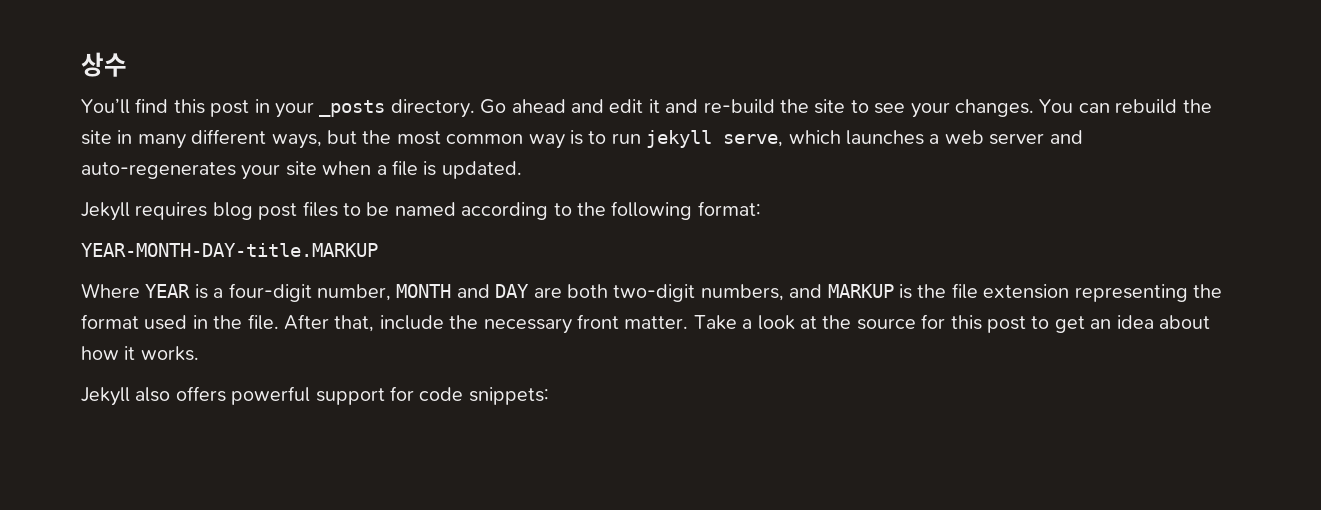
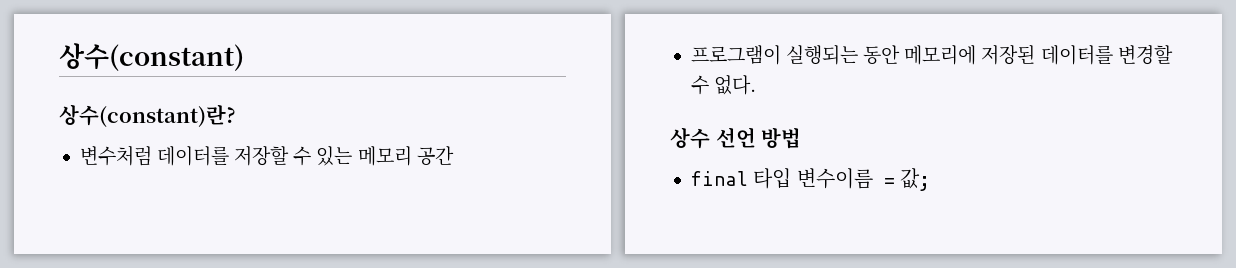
- 상수
- You’ll find this post in your _posts directory. Go ahead and edit it and re-build the site to see your changes. You can rebuild the site in many different ways, but the most common way is to run jekyll serve, which launches a web server and auto-regenerates your site when a file is updated.
- Jekyll requires blog post files to be named according to the following format:
- YEAR-MONTH-DAY-title.MARKUP
- Where YEAR is a four-digit number, MONTH and DAY are both two-digit numbers, and MARKUP is the file extension representing the format used in the file. After that, include the necessary front matter. Take a look at the source for this post to get an idea about how it works.
- Jekyll also offers powerful support for code snippets:
+ 상수(constant)
+ 상수(constant)란?
+ 변수처럼 데이터를 저장할 수 있는 메모리 공간
+ 프로그램이 실행되는 동안 메모리에 저장된 데이터를 변경할 수 없다.
+ 상수 선언 방법
+ final 타입 변수이름 = 값;

